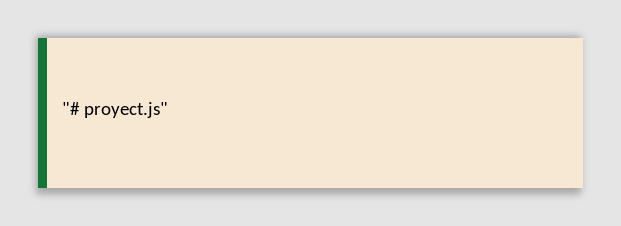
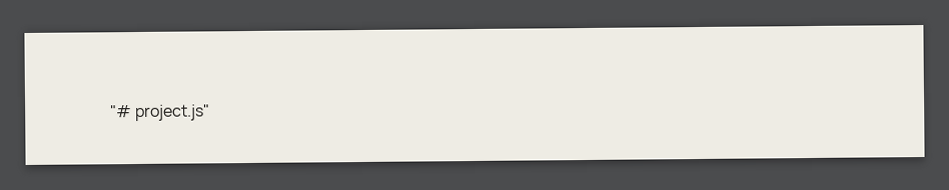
- "# proyect.js"
+ "# project.js"

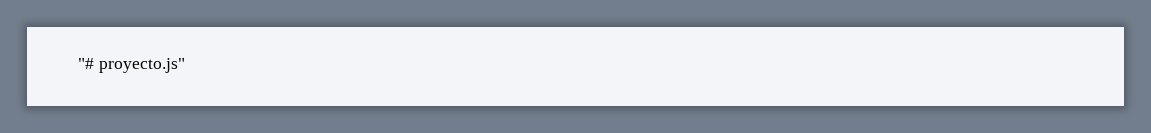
- "# project.js"
+ "# proyecto.js"

